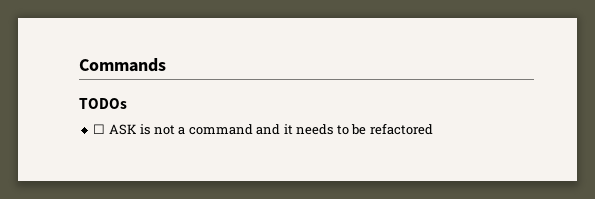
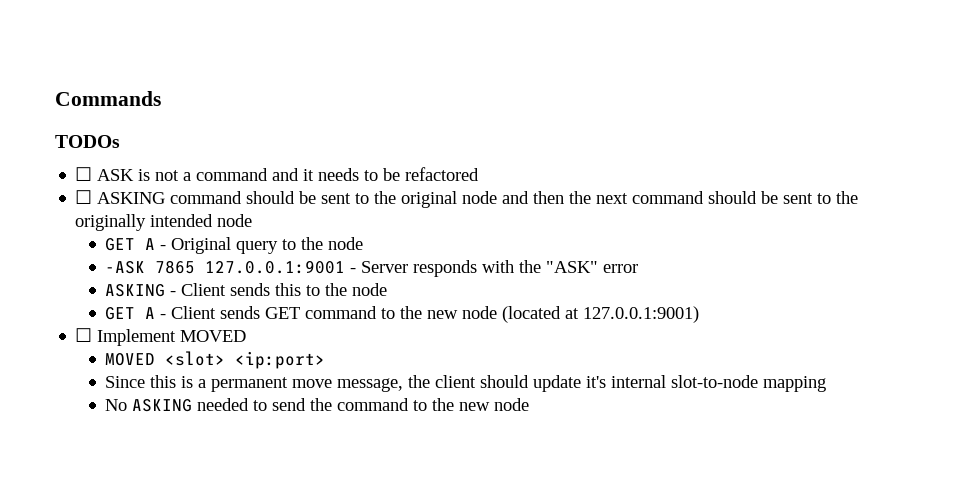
+ ☐ ASKING command should be sent to the original node and then the next command should be sent to the originally intended node
+ GET A - Original query to the node
+ -ASK 7865 127.0.0.1:9001 - Server responds with the "ASK" error
+ ASKING - Client sends this to the node
+ GET A - Client sends GET command to the new node (located at 127.0.0.1:9001)
+ ☐ Implement MOVED
+ MOVED <slot> <ip:port>
+ Since this is a permanent move message, the client should update it's internal slot-to-node mapping
+ No ASKING needed to send the command to the new node

